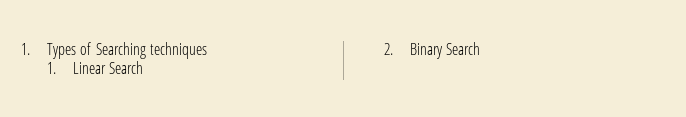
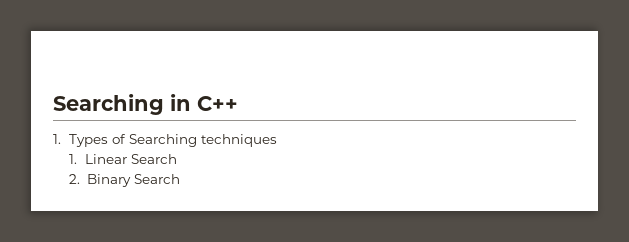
+ Searching in C++

